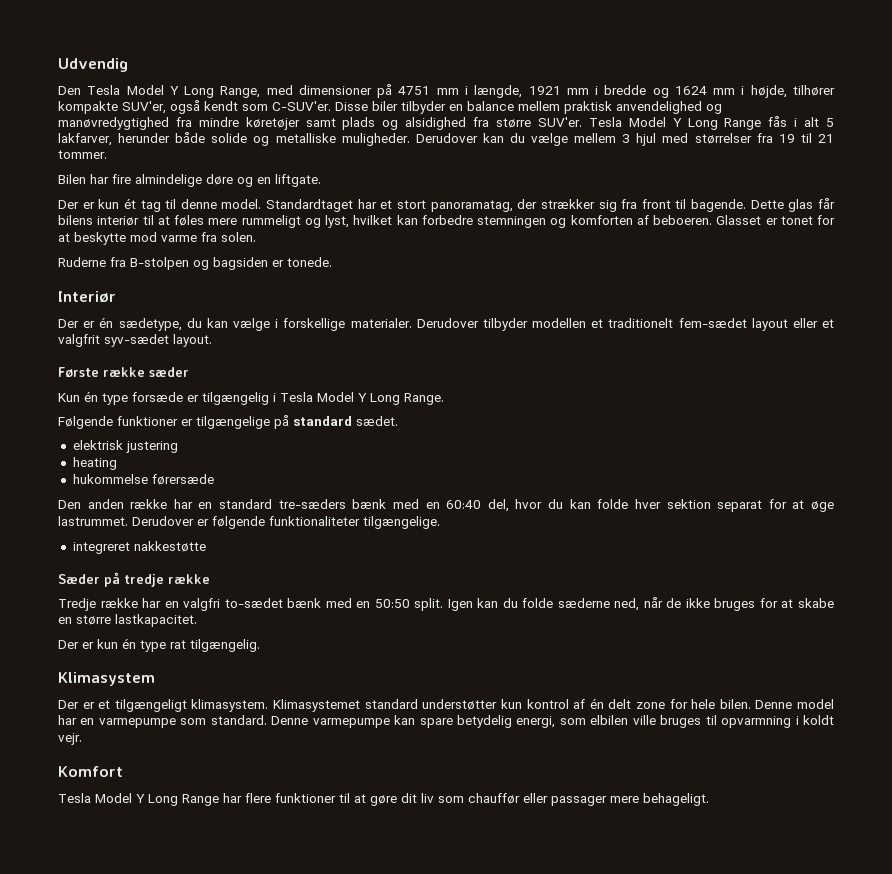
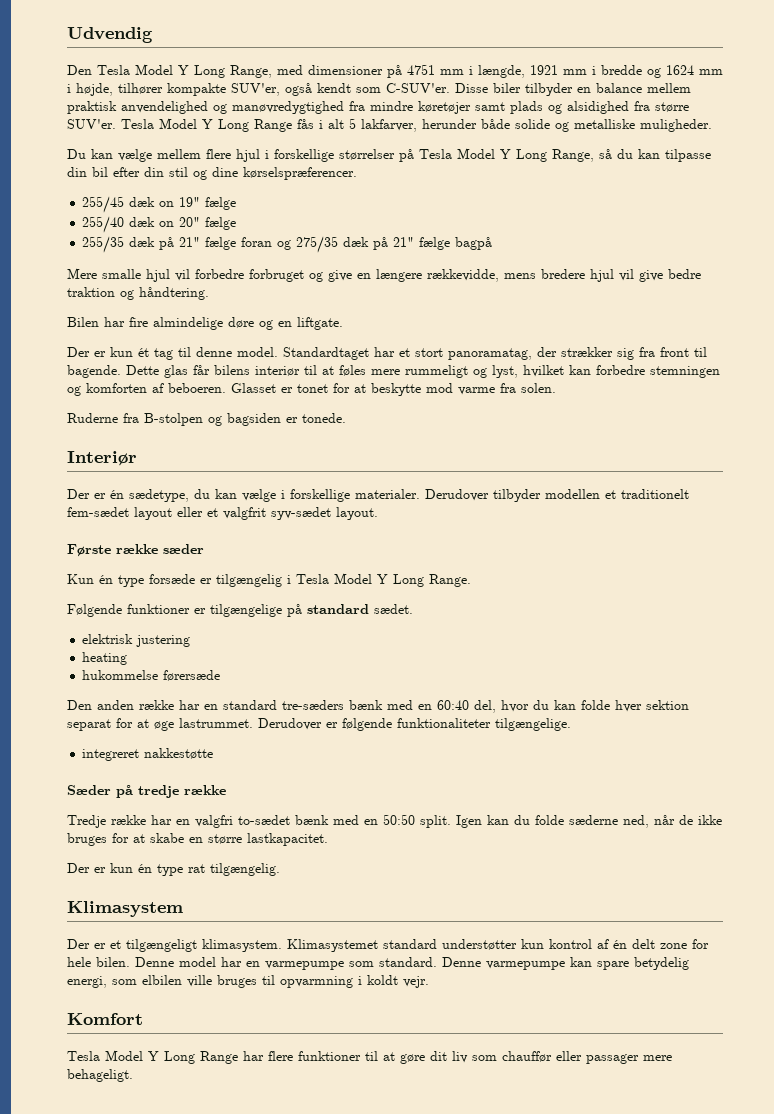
- Tesla Model Y Long Range fås i alt 5 lakfarver, herunder både solide og metalliske muligheder. Derudover kan du vælge mellem 3 hjul med størrelser fra 19 til 21 tommer.
+ Tesla Model Y Long Range fås i alt 5 lakfarver, herunder både solide og metalliske muligheder.
+ Du kan vælge mellem flere hjul i forskellige størrelser på Tesla Model Y Long Range, så du kan tilpasse din bil efter din stil og dine kørselspræferencer.
+ 255/45 dæk on 19" fælge
+ 255/40 dæk on 20" fælge
+ 255/35 dæk på 21" fælge foran og 275/35 dæk på 21" fælge bagpå
+ Mere smalle hjul vil forbedre forbruget og give en længere rækkevidde, mens bredere hjul vil give bedre traktion og håndtering.

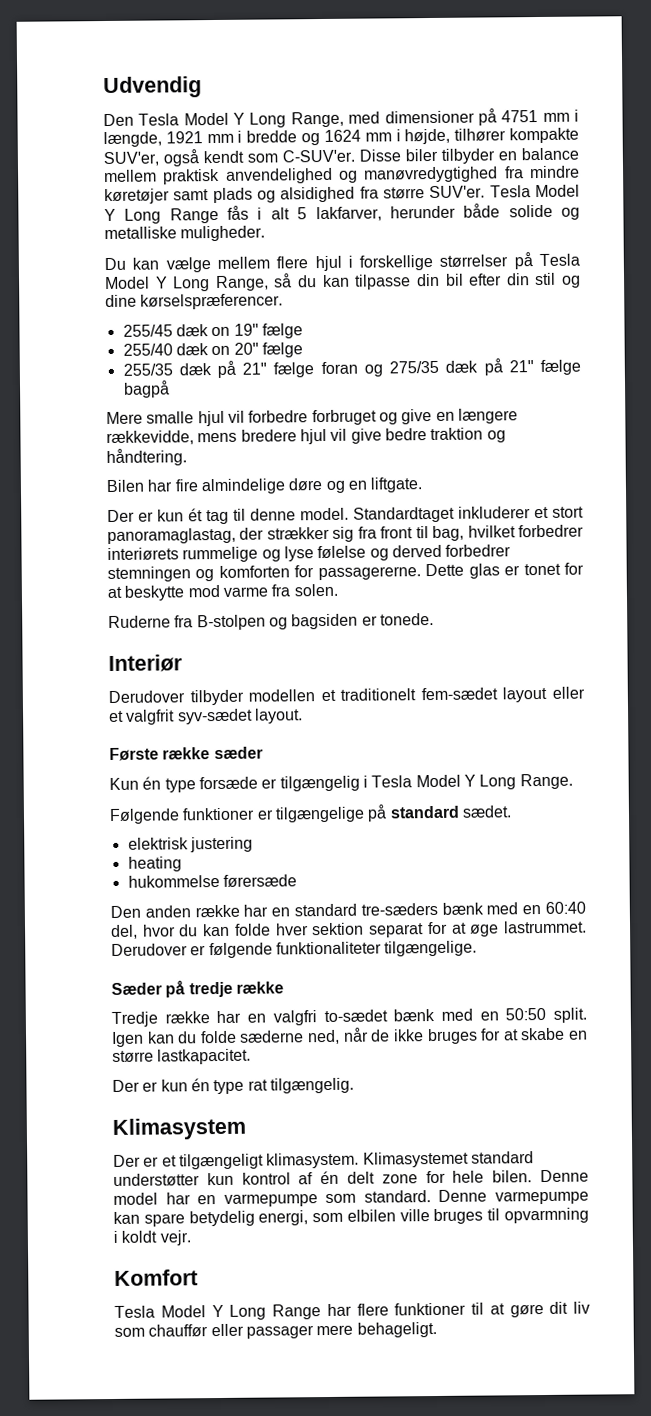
- Standardtaget har et stort panoramatag, der strækker sig fra front til bagende. Dette glas får bilens interiør til at føles mere rummeligt og lyst, hvilket kan forbedre stemningen og komforten af beboeren. Glasset er tonet for at beskytte mod varme fra solen.
+ Standardtaget inkluderer et stort panoramaglastag, der strækker sig fra front til bag, hvilket forbedrer interiørets rummelige og lyse følelse og derved forbedrer stemningen og komforten for passagererne. Dette glas er tonet for at beskytte mod varme fra solen.
- Der er én sædetype, du kan vælge i forskellige materialer.
- integreret nakkestøtte

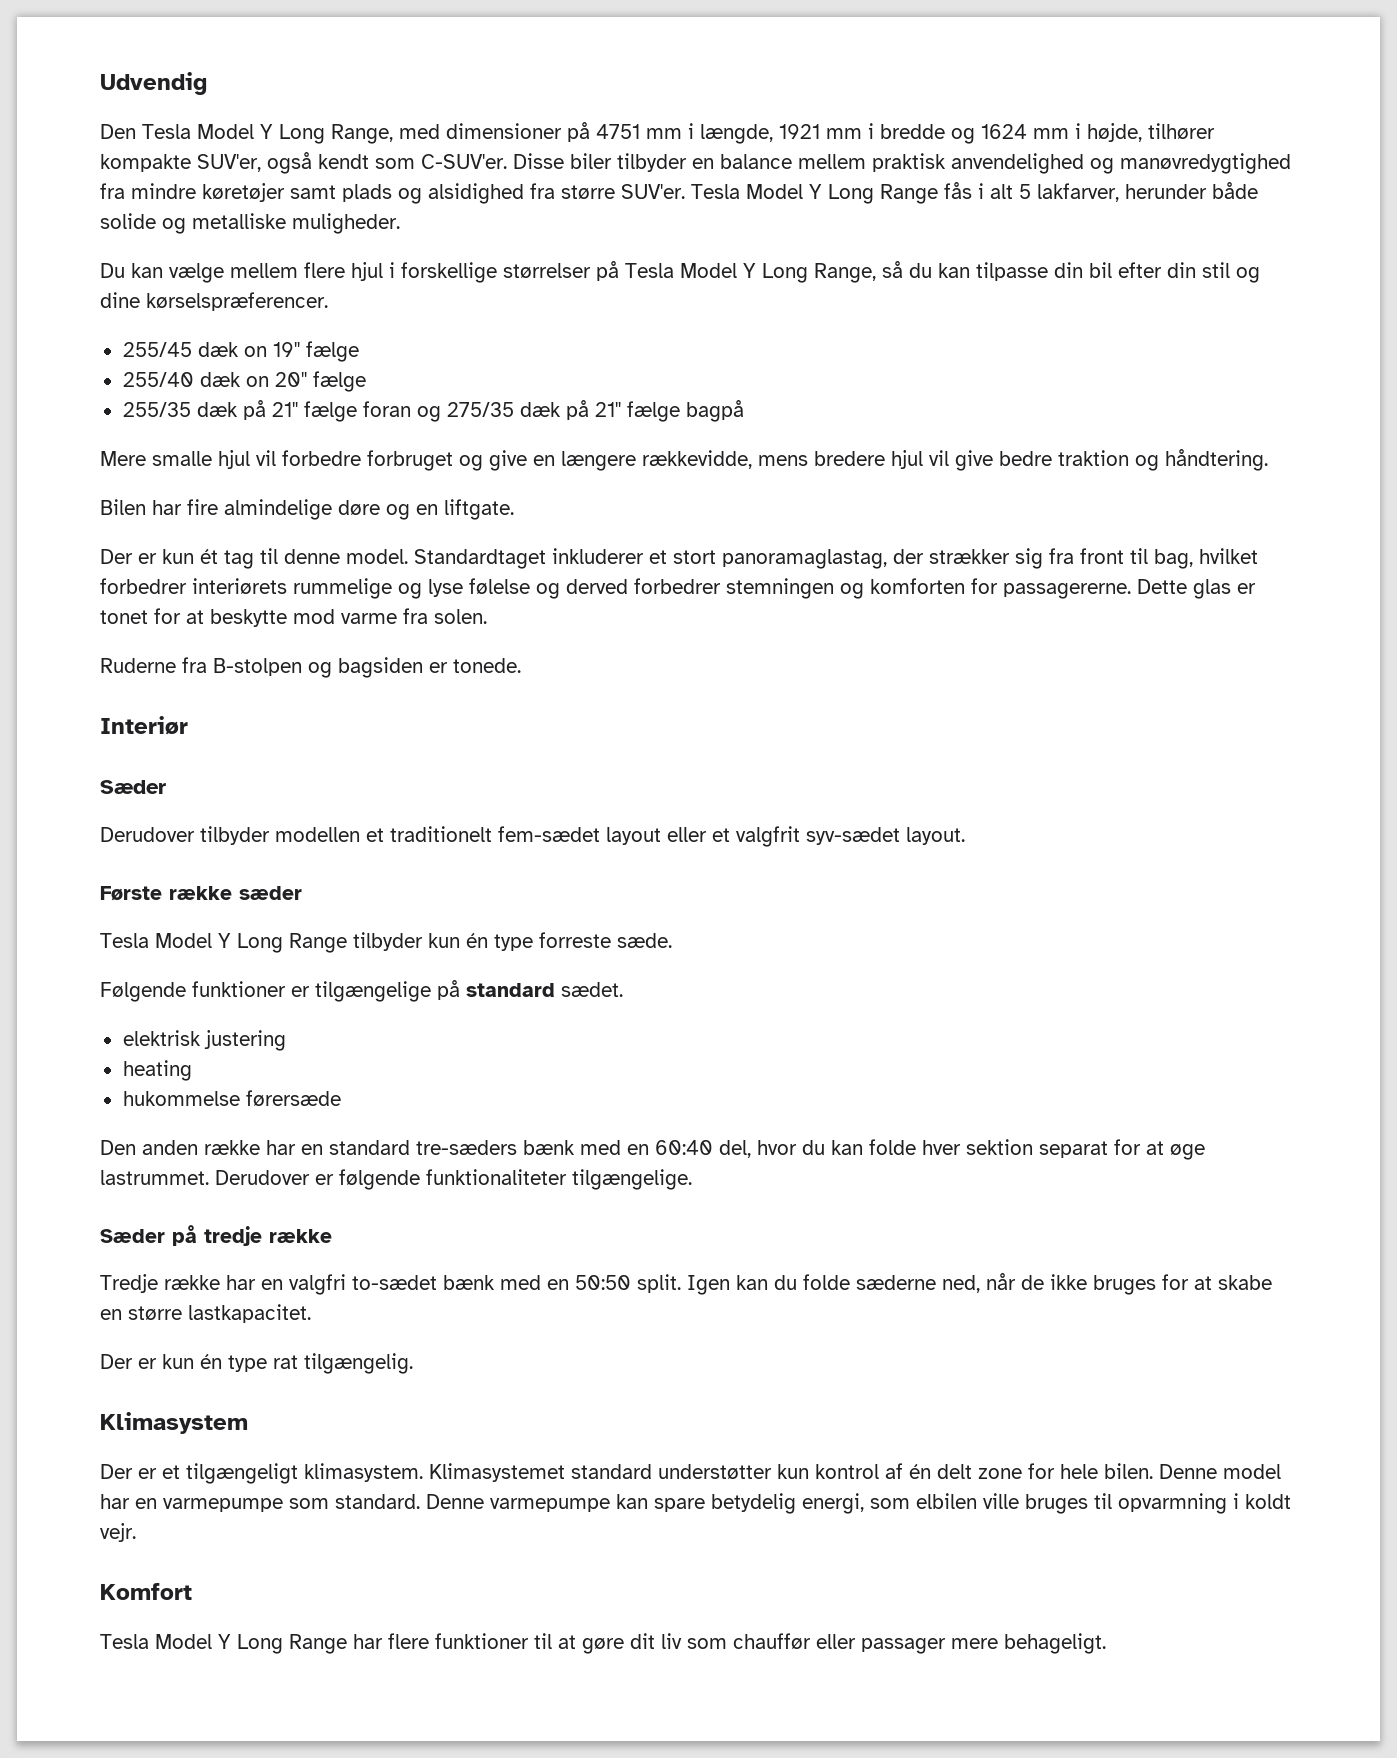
  Interiør
+ Sæder
- Kun én type forsæde er tilgængelig i Tesla Model Y Long Range.
+ Tesla Model Y Long Range tilbyder kun én type forreste sæde.

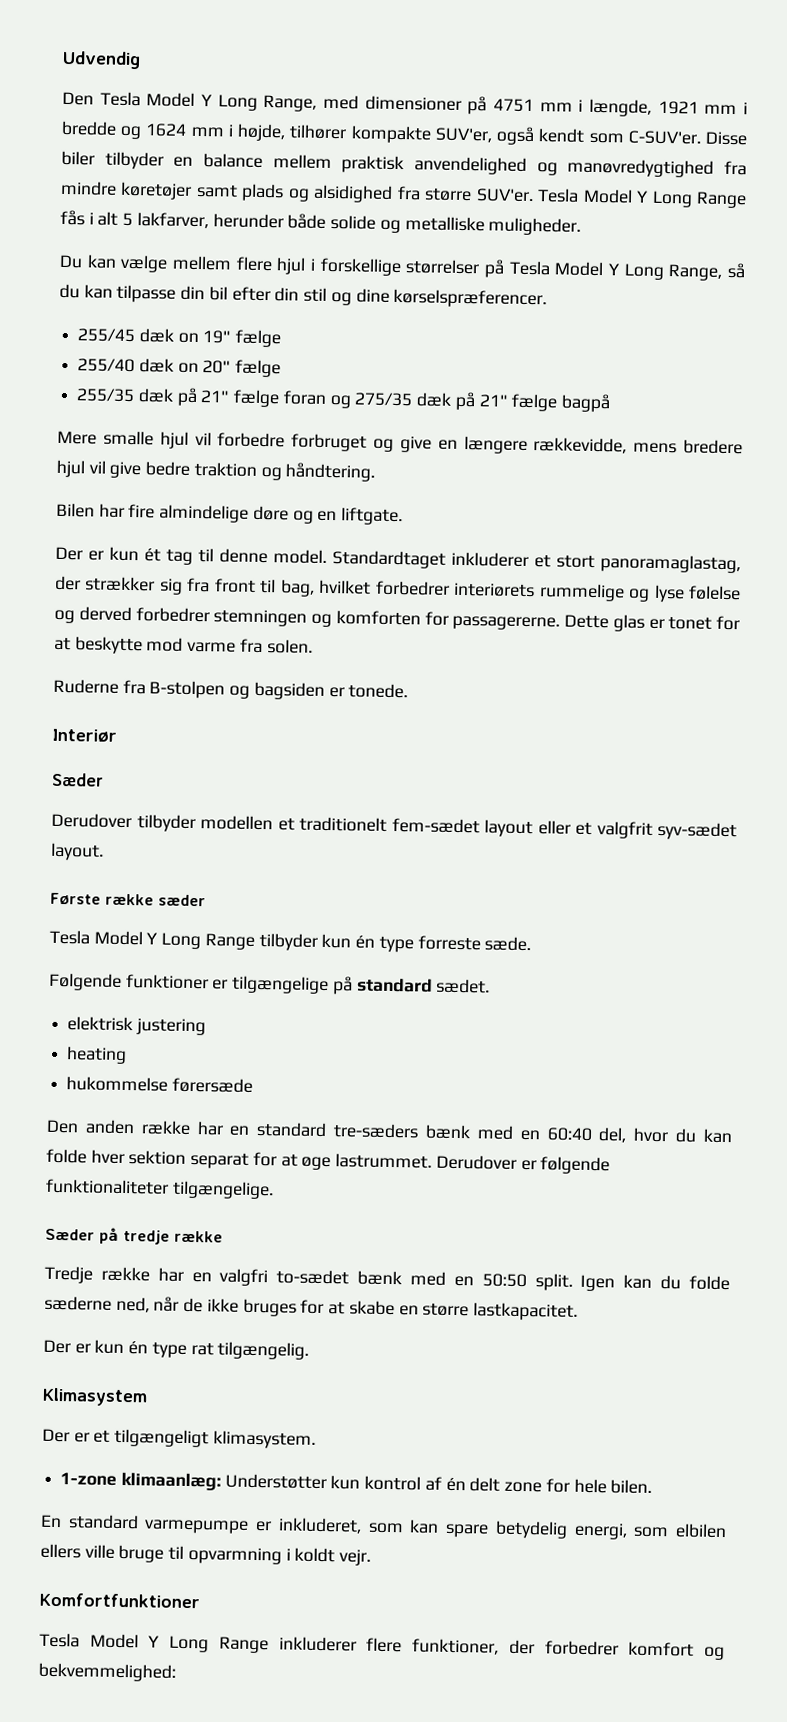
- Der er et tilgængeligt klimasystem. Klimasystemet standard understøtter kun kontrol af én delt zone for hele bilen. Denne model har en varmepumpe som standard. Denne varmepumpe kan spare betydelig energi, som elbilen ville bruges til opvarmning i koldt vejr.
+ Der er et tilgængeligt klimasystem.
+ 1-zone klimaanlæg: Understøtter kun kontrol af én delt zone for hele bilen.
+ En standard varmepumpe er inkluderet, som kan spare betydelig energi, som elbilen ellers ville bruge til opvarmning i koldt vejr.
- Komfort
- Tesla Model Y Long Range har flere funktioner til at gøre dit liv som chauffør eller passager mere behageligt.
+ Komfortfunktioner
+ Tesla Model Y Long Range inkluderer flere funktioner, der forbedrer komfort og bekvemmelighed:

